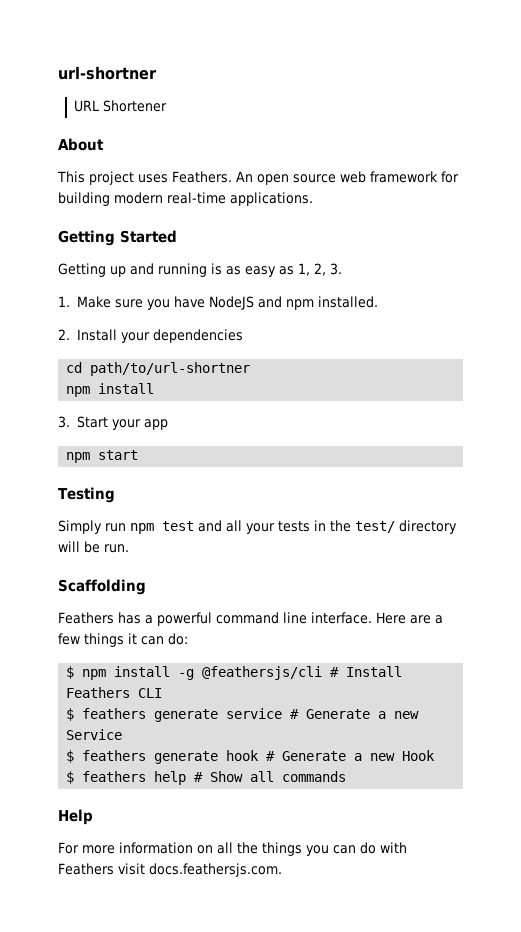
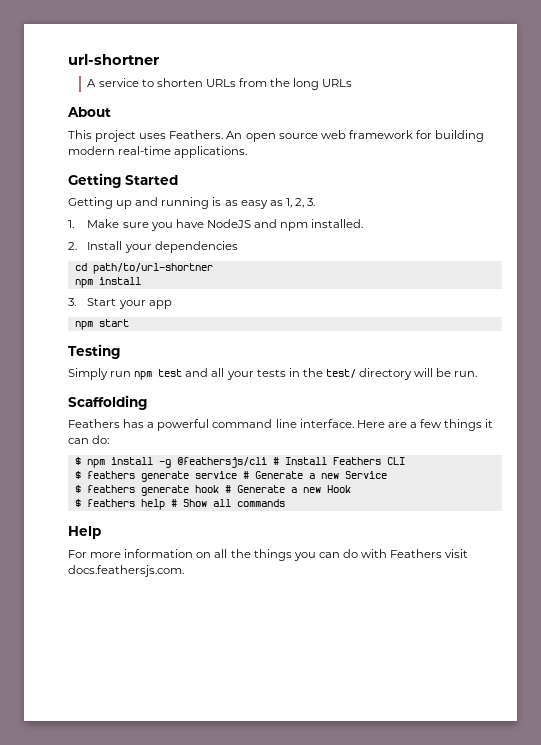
- URL Shortener
+ A service to shorten URLs from the long URLs

